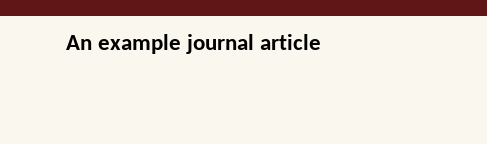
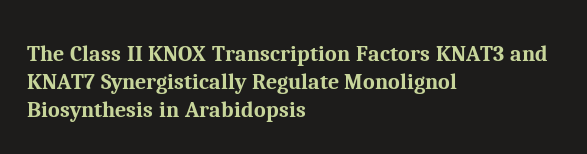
- An example journal article
+ The Class II KNOX Transcription Factors KNAT3 and KNAT7 Synergistically Regulate Monolignol Biosynthesis in Arabidopsis

